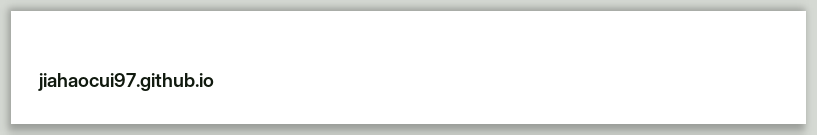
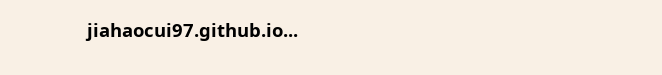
- jiahaocui97.github.io
+ jiahaocui97.github.io...

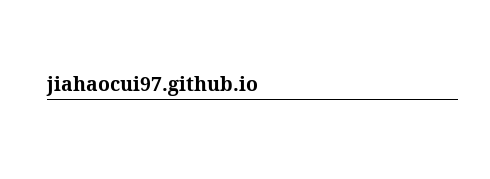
- jiahaocui97.github.io...
+ jiahaocui97.github.io

